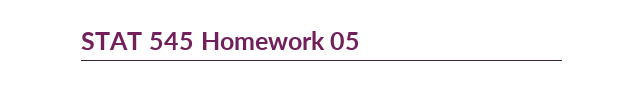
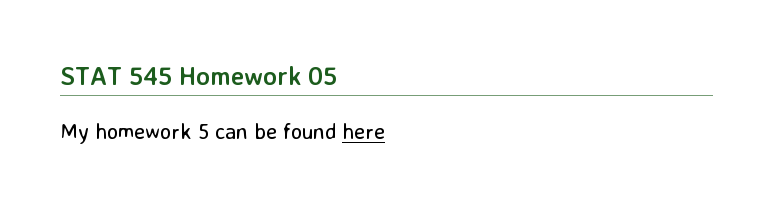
+ My homework 5 can be found here

